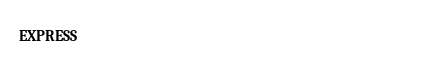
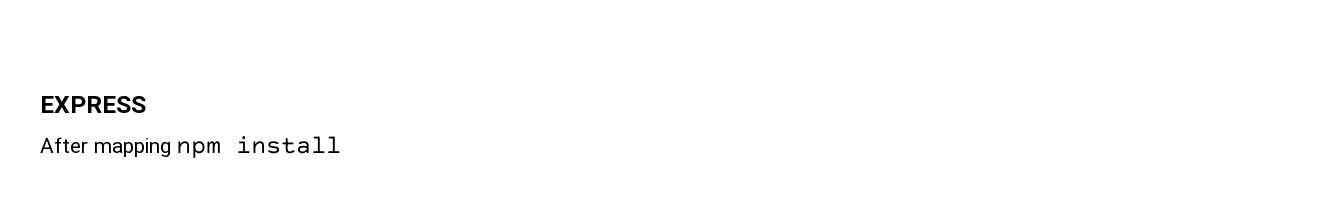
+ After mapping npm install

